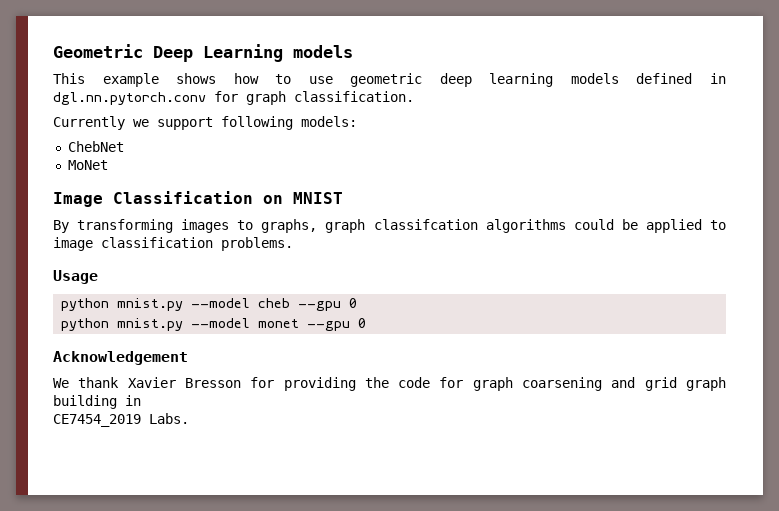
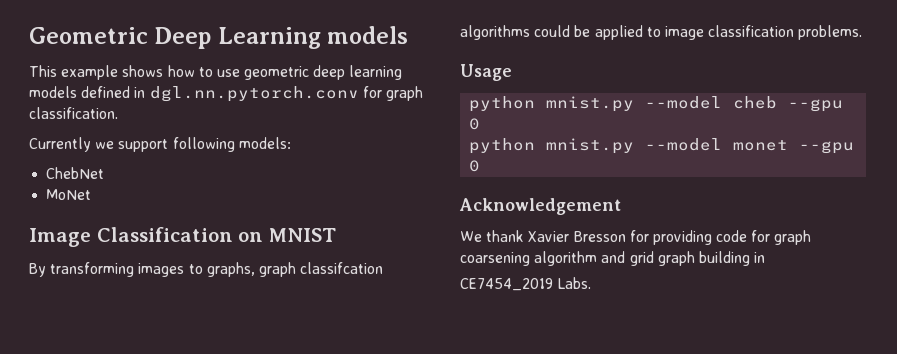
- We thank Xavier Bresson for providing the code for graph coarsening and grid graph building in
+ We thank Xavier Bresson for providing code for graph coarsening algorithm and grid graph building in

